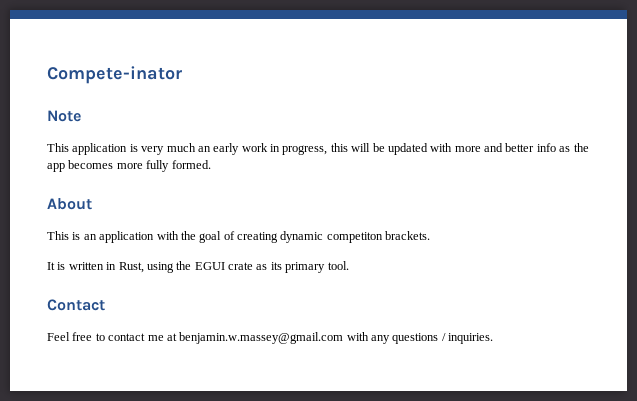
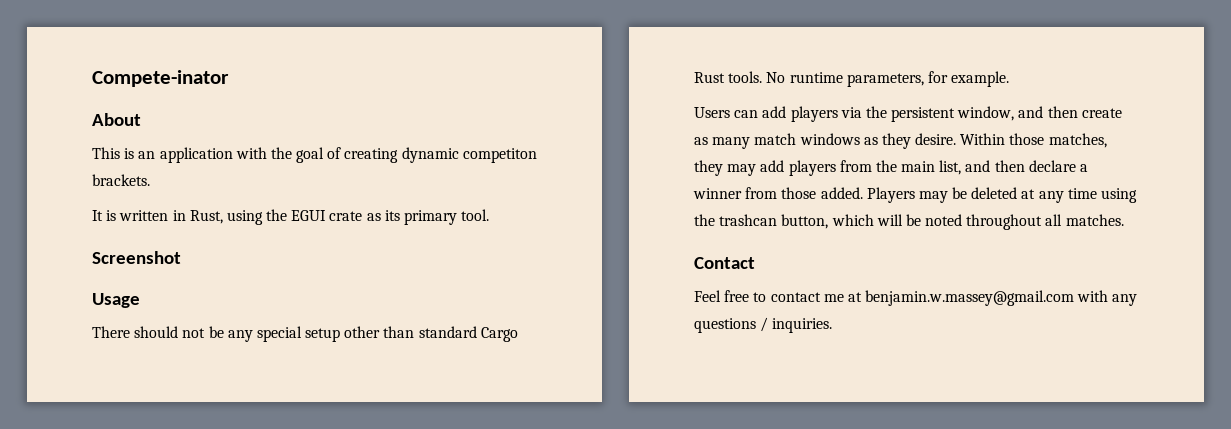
- Note
- This application is very much an early work in progress, this will be updated with more and better info as the app becomes more fully formed.
+ Screenshot
+ Usage
+ There should not be any special setup other than standard Cargo Rust tools. No runtime parameters, for example.
+ Users can add players via the persistent window, and then create as many match windows as they desire. Within those matches, they may add players from the main list, and then declare a winner from those added. Players may be deleted at any time using the trashcan button, which will be noted throughout all matches.

